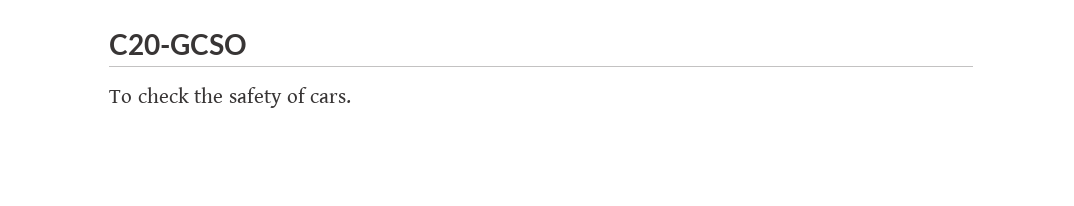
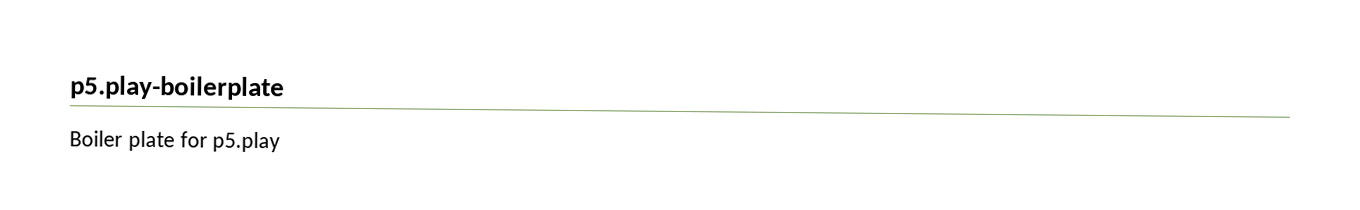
- C20-GCSO
- To check the safety of cars.
+ p5.play-boilerplate
+ Boiler plate for p5.play

